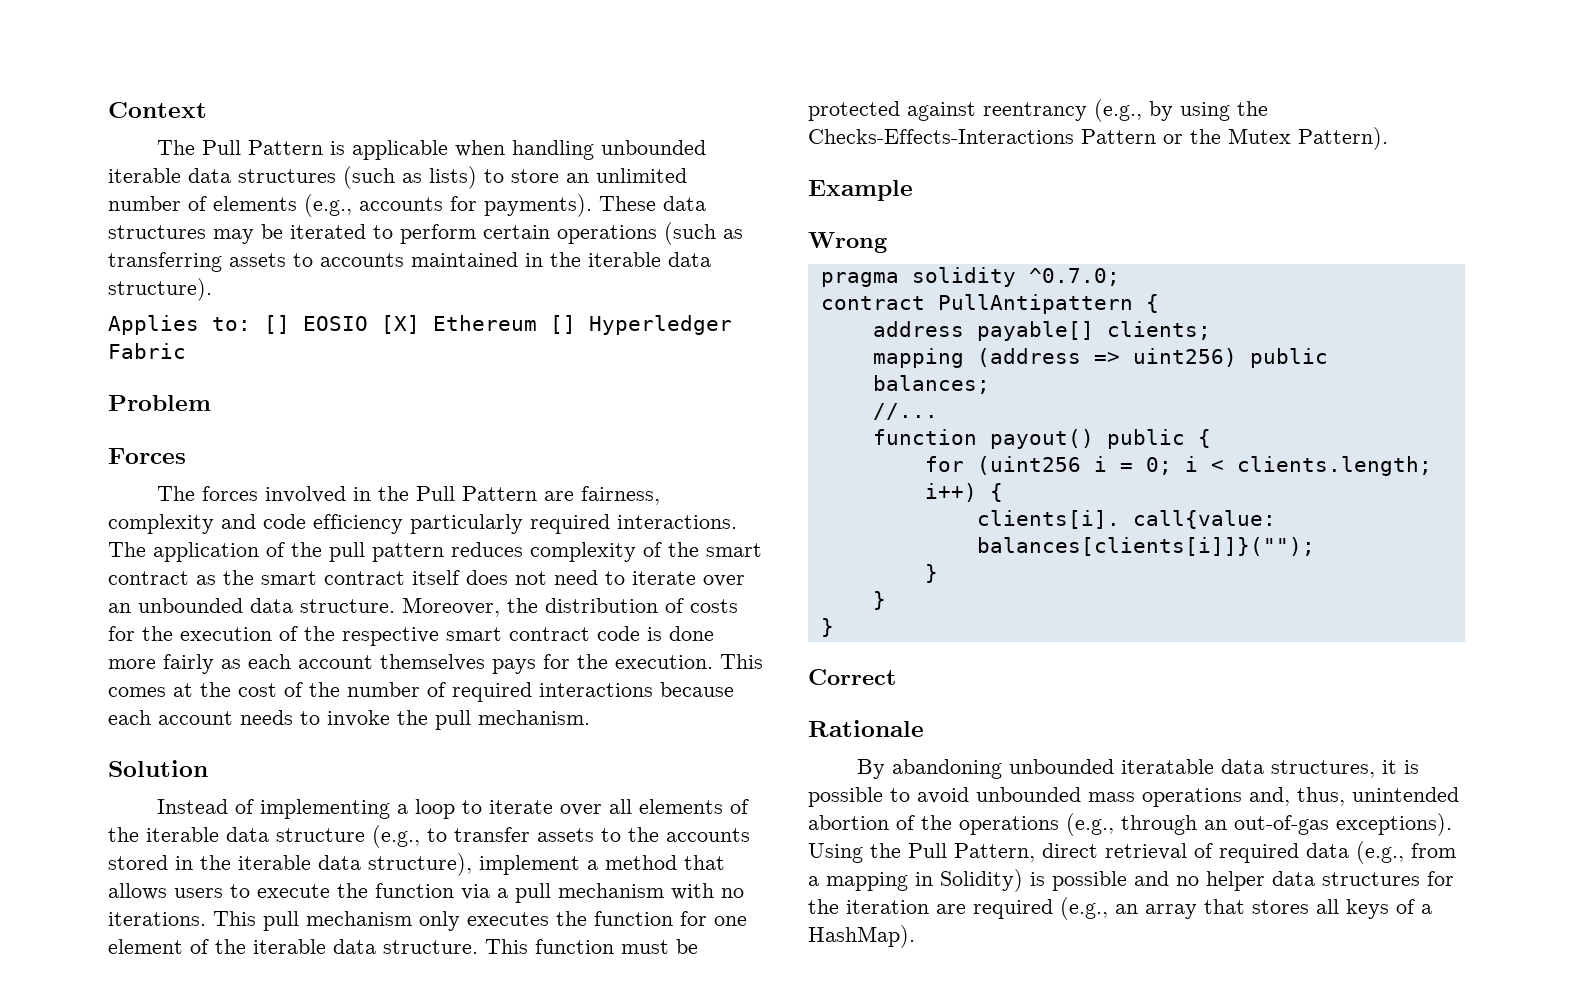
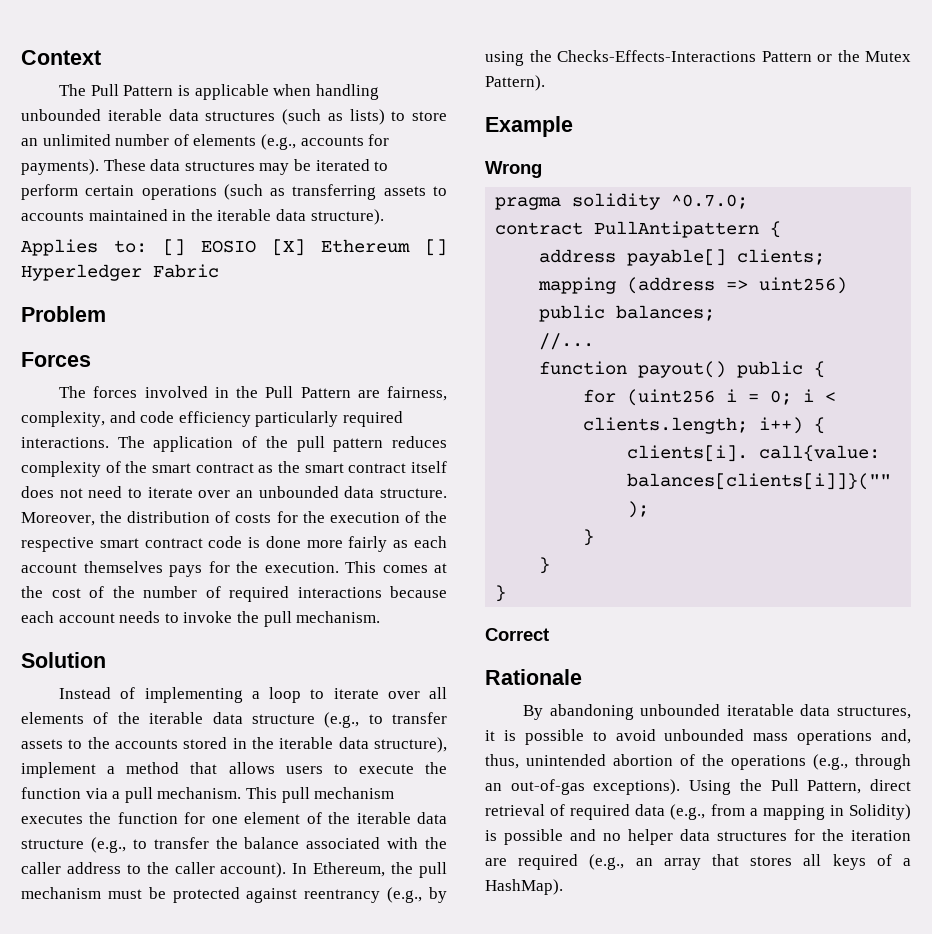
- The forces involved in the Pull Pattern are fairness, complexity and code efficiency particularly required interactions.
+ The forces involved in the Pull Pattern are fairness, complexity, and code efficiency particularly required interactions.
- Instead of implementing a loop to iterate over all elements of the iterable data structure (e.g., to transfer assets to the accounts stored in the iterable data structure), implement a method that allows users to execute the function via a pull mechanism with no iterations.
+ Instead of implementing a loop to iterate over all elements of the iterable data structure (e.g., to transfer assets to the accounts stored in the iterable data structure), implement a method that allows users to execute the function via a pull mechanism.
- This pull mechanism only executes the function for one element of the iterable data structure. This function must be protected against reentrancy (e.g., by using the Checks-Effects-Interactions Pattern or the Mutex Pattern).
+ This pull mechanism executes the function for one element of the iterable data structure (e.g., to transfer the balance associated with the caller address to the caller account). In Ethereum, the pull mechanism must be protected against reentrancy (e.g., by using the Checks-Effects-Interactions Pattern or the Mutex Pattern).

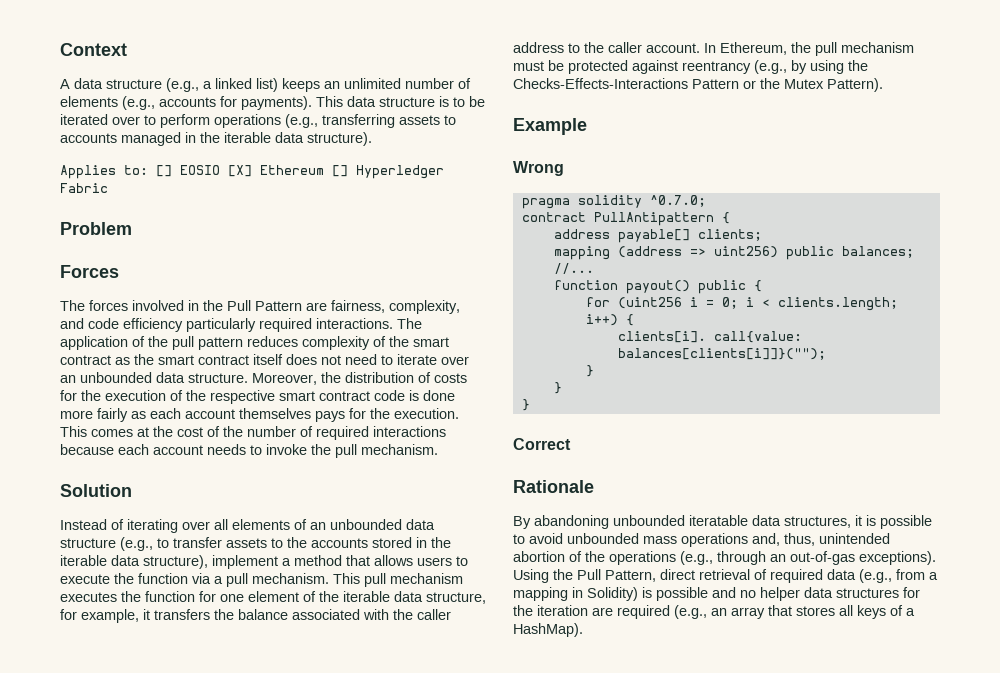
- The Pull Pattern is applicable when handling unbounded iterable data structures (such as lists) to store an unlimited number of elements (e.g., accounts for payments).
+ A data structure (e.g., a linked list) keeps an unlimited number of elements (e.g., accounts for payments).
- These data structures may be iterated to perform certain operations (such as transferring assets to accounts maintained in the iterable data structure).
+ This data structure is to be iterated over to perform operations (e.g., transferring assets to accounts managed in the iterable data structure).
- Instead of implementing a loop to iterate over all elements of the iterable data structure (e.g., to transfer assets to the accounts stored in the iterable data structure), implement a method that allows users to execute the function via a pull mechanism.
+ Instead of iterating over all elements of an unbounded data structure (e.g., to transfer assets to the accounts stored in the iterable data structure), implement a method that allows users to execute the function via a pull mechanism.
- This pull mechanism executes the function for one element of the iterable data structure (e.g., to transfer the balance associated with the caller address to the caller account).
+ This pull mechanism executes the function for one element of the iterable data structure, for example, it transfers the balance associated with the caller address to the caller account.

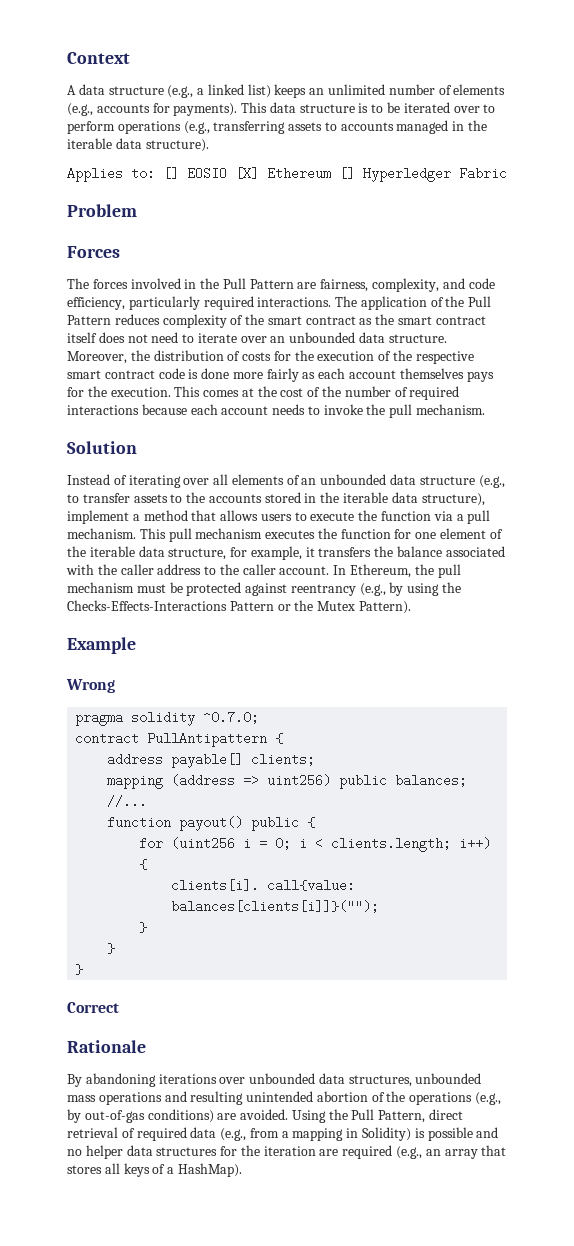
- The forces involved in the Pull Pattern are fairness, complexity, and code efficiency particularly required interactions.
+ The forces involved in the Pull Pattern are fairness, complexity, and code efficiency, particularly required interactions.
- The application of the pull pattern reduces complexity of the smart contract as the smart contract itself does not need to iterate over an unbounded data structure.
+ The application of the Pull Pattern reduces complexity of the smart contract as the smart contract itself does not need to iterate over an unbounded data structure.
- By abandoning unbounded iteratable data structures, it is possible to avoid unbounded mass operations and, thus, unintended abortion of the operations (e.g., through an out-of-gas exceptions).
+ By abandoning iterations over unbounded data structures, unbounded mass operations and resulting unintended abortion of the operations (e.g., by out-of-gas conditions) are avoided.

